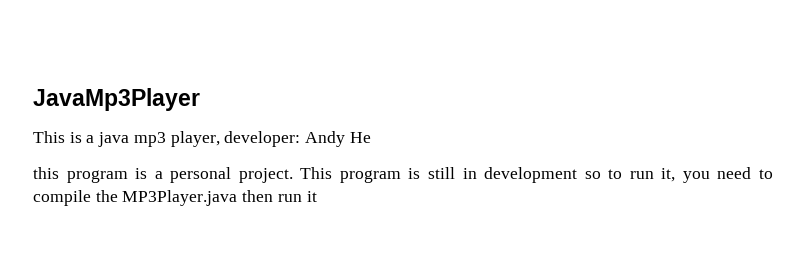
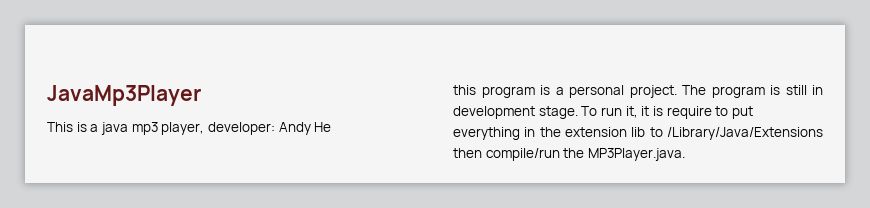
- This program is still in development so to run it, you need to compile the MP3Player.java then run it
+ The program is still in development stage. To run it, it is require to put everything in the extension lib to /Library/Java/Extensions then compile/run the MP3Player.java.

